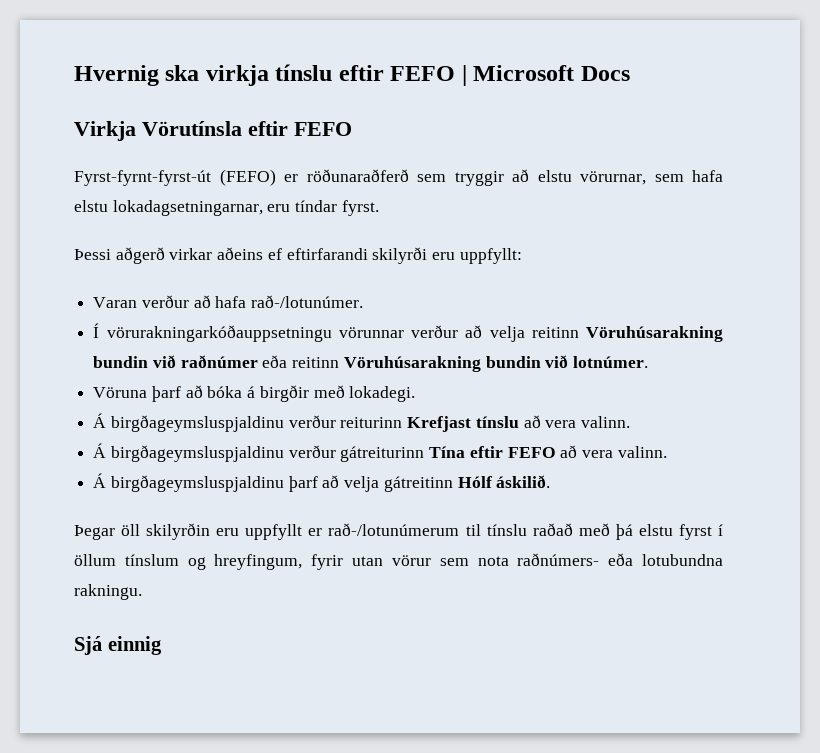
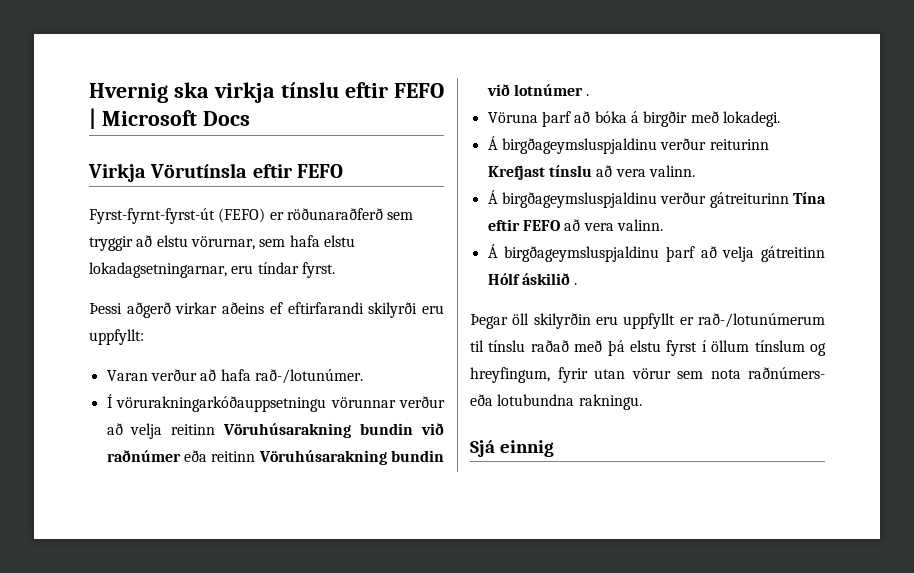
- Í vörurakningarkóðauppsetningu vörunnar verður að velja reitinn Vöruhúsarakning bundin við raðnúmer eða reitinn Vöruhúsarakning bundin við lotnúmer.
+ Í vörurakningarkóðauppsetningu vörunnar verður að velja reitinn Vöruhúsarakning bundin við raðnúmer eða reitinn Vöruhúsarakning bundin við lotnúmer .
- Á birgðageymsluspjaldinu þarf að velja gátreitinn Hólf áskilið.
+ Á birgðageymsluspjaldinu þarf að velja gátreitinn Hólf áskilið .

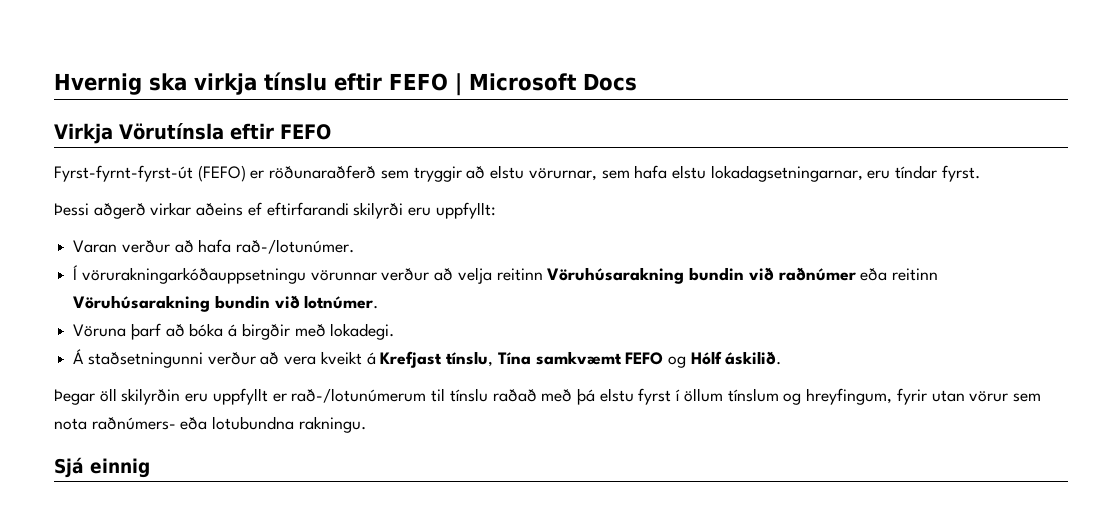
- Í vörurakningarkóðauppsetningu vörunnar verður að velja reitinn Vöruhúsarakning bundin við raðnúmer eða reitinn Vöruhúsarakning bundin við lotnúmer .
+ Í vörurakningarkóðauppsetningu vörunnar verður að velja reitinn Vöruhúsarakning bundin við raðnúmer eða reitinn Vöruhúsarakning bundin við lotnúmer.
- Á birgðageymsluspjaldinu verður reiturinn Krefjast tínslu að vera valinn.
- Á birgðageymsluspjaldinu verður gátreiturinn Tína eftir FEFO að vera valinn.
- Á birgðageymsluspjaldinu þarf að velja gátreitinn Hólf áskilið .
+ Á staðsetningunni verður að vera kveikt á Krefjast tínslu, Tína samkvæmt FEFO og Hólf áskilið.

